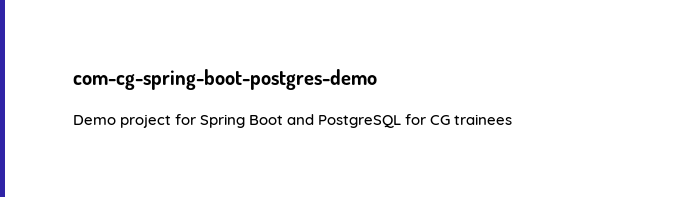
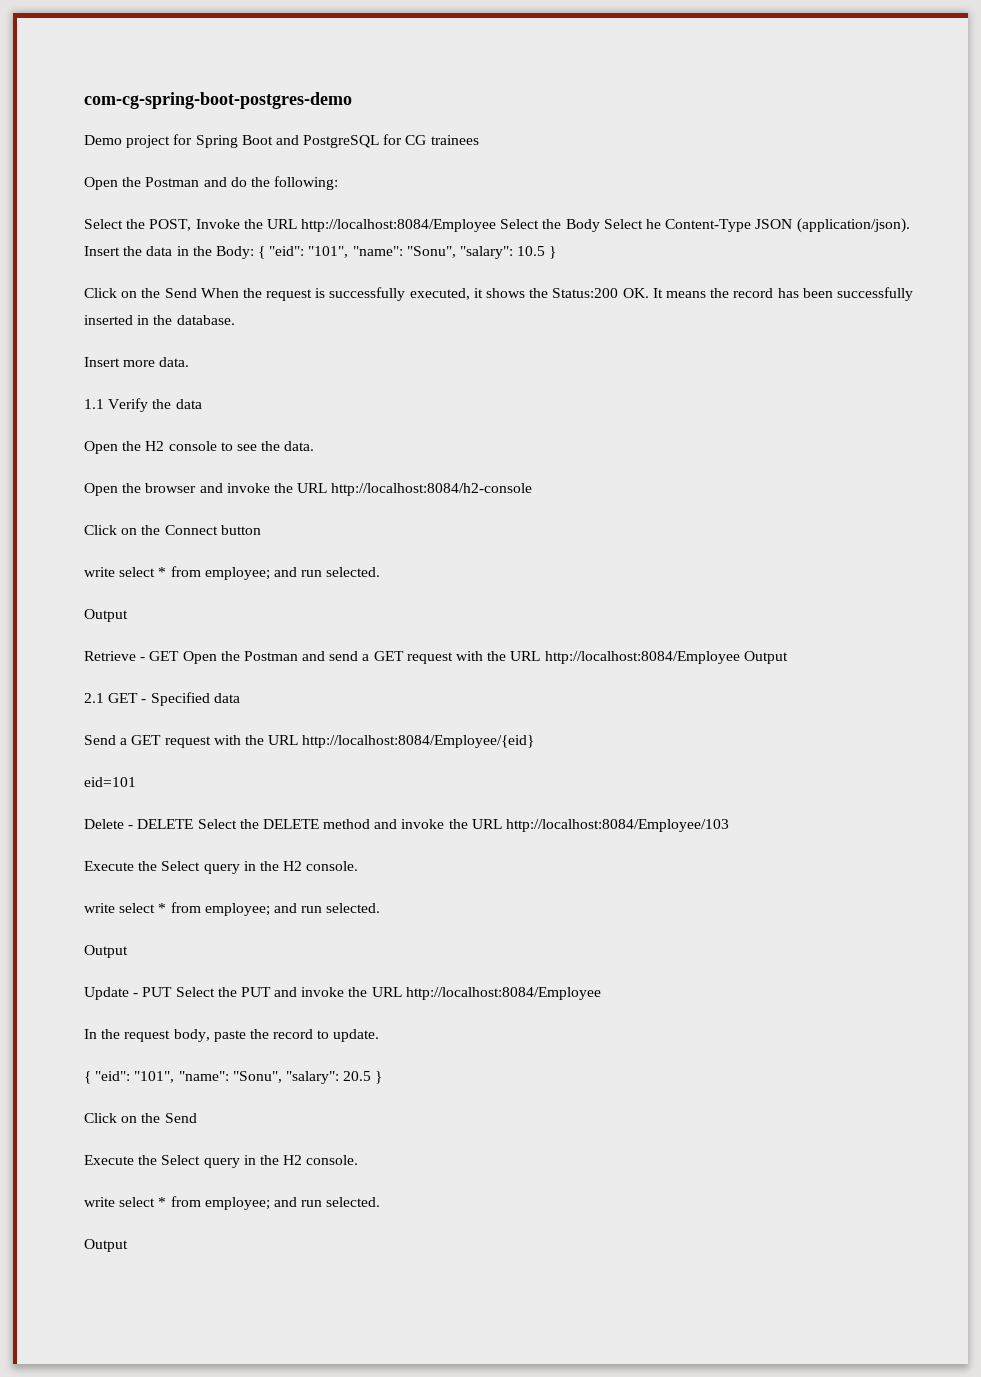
+ Open the Postman and do the following:
+ Select the POST, Invoke the URL http://localhost:8084/Employee Select the Body Select he Content-Type JSON (application/json). Insert the data in the Body: { "eid": "101", "name": "Sonu", "salary": 10.5 }
+ Click on the Send When the request is successfully executed, it shows the Status:200 OK. It means the record has been successfully inserted in the database.
+ Insert more data.
+ 1.1 Verify the data
+ Open the H2 console to see the data.
+ Open the browser and invoke the URL http://localhost:8084/h2-console
+ Click on the Connect button
+ write select * from employee; and run selected.
+ Output
+ Retrieve - GET Open the Postman and send a GET request with the URL http://localhost:8084/Employee Output
+ 2.1 GET - Specified data
+ Send a GET request with the URL http://localhost:8084/Employee/{eid}
+ eid=101
+ Delete - DELETE Select the DELETE method and invoke the URL http://localhost:8084/Employee/103
+ Execute the Select query in the H2 console.
+ write select * from employee; and run selected.
+ Output
+ Update - PUT Select the PUT and invoke the URL http://localhost:8084/Employee
+ In the request body, paste the record to update.
+ { "eid": "101", "name": "Sonu", "salary": 20.5 }
+ Click on the Send
+ Execute the Select query in the H2 console.
+ write select * from employee; and run selected.
+ Output

